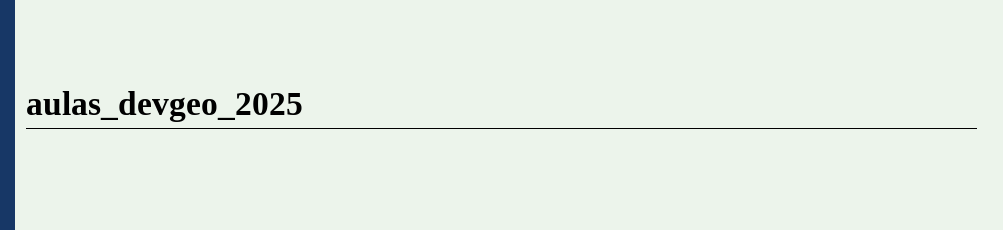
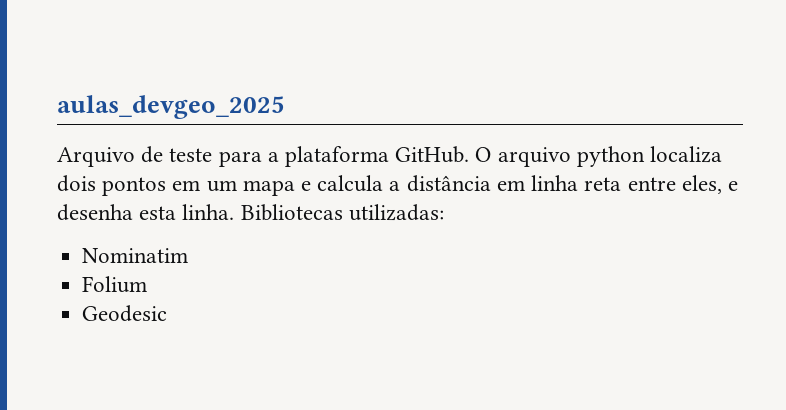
+ Arquivo de teste para a plataforma GitHub. O arquivo python localiza dois pontos em um mapa e calcula a distância em linha reta entre eles, e desenha esta linha. Bibliotecas utilizadas:
+ Nominatim
+ Folium
+ Geodesic

